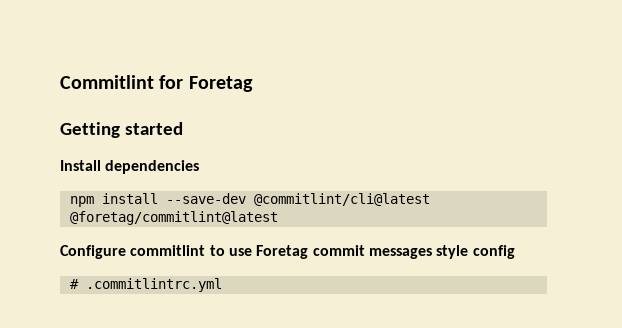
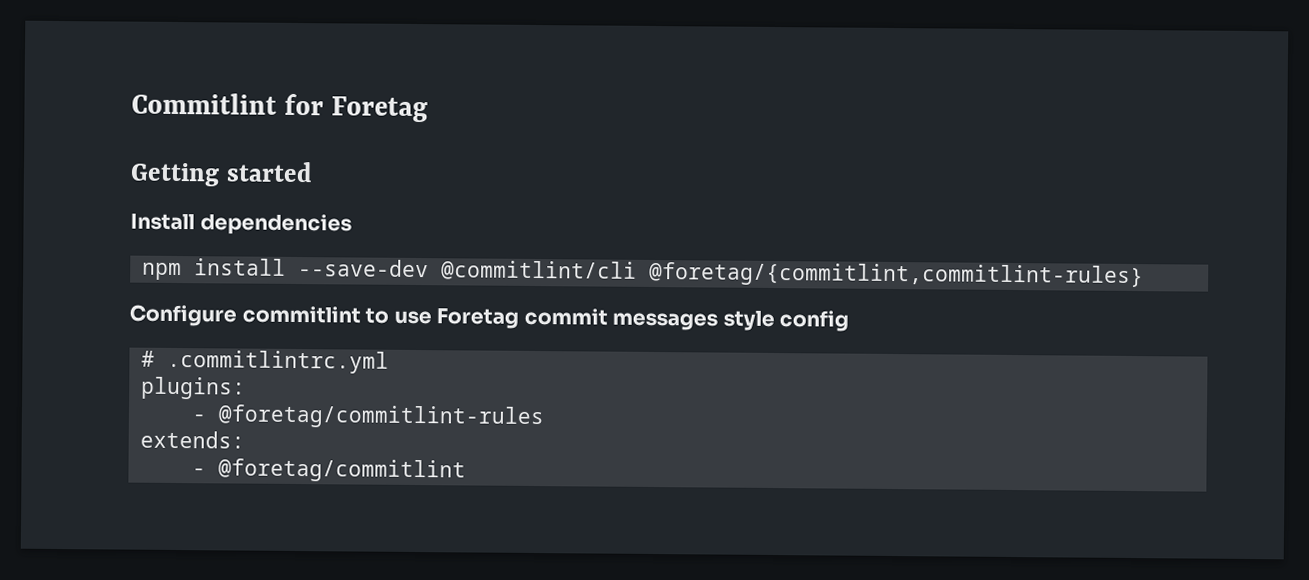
- npm install --save-dev @commitlint/cli@latest @foretag/commitlint@latest
+ npm install --save-dev @commitlint/cli @foretag/{commitlint,commitlint-rules}
+ plugins:
+ - @foretag/commitlint-rules
+ extends:
+ - @foretag/commitlint

